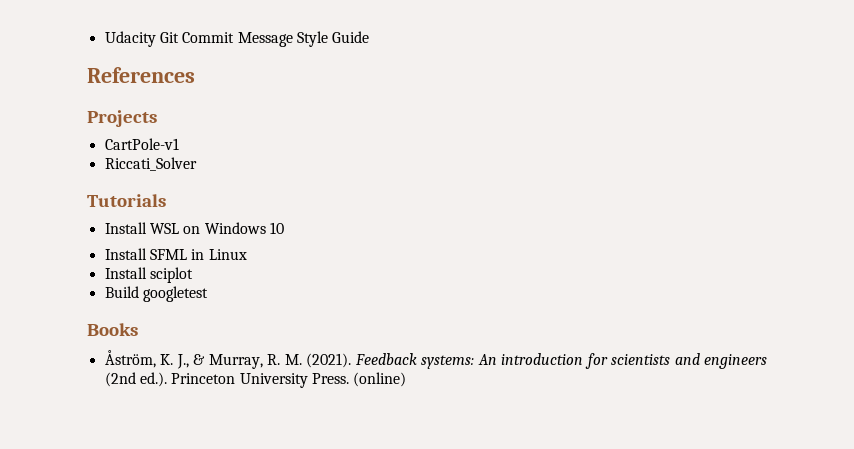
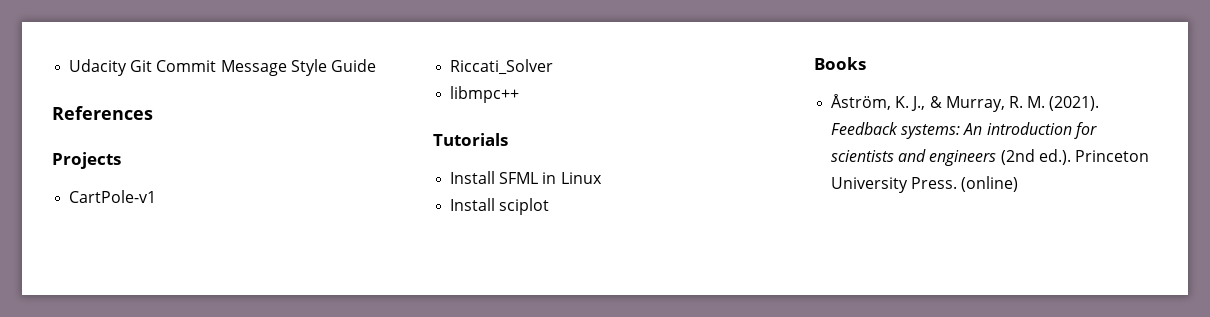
+ libmpc++
- Install WSL on Windows 10
- Build googletest

